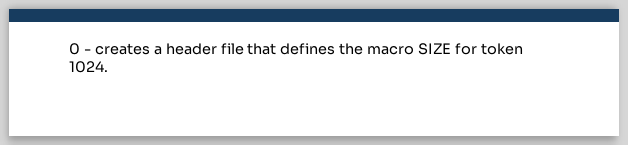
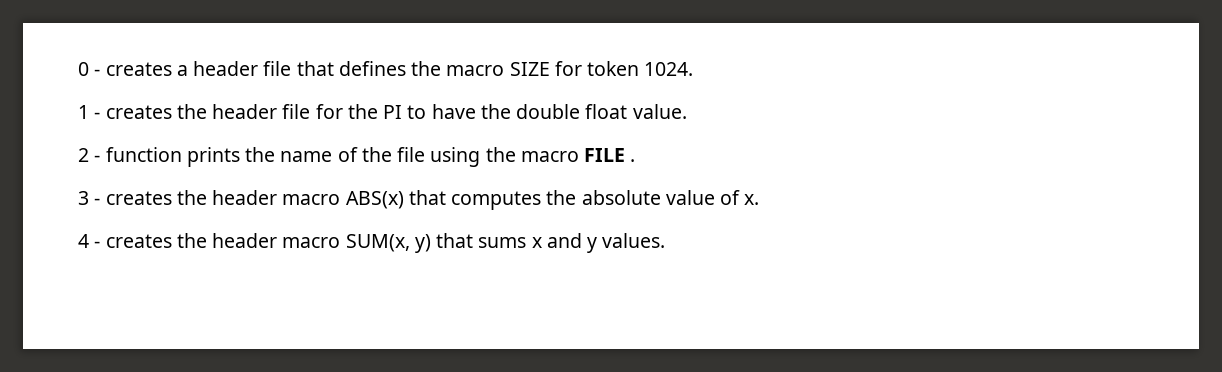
+ 1 - creates the header file for the PI to have the double float value.
+ 2 - function prints the name of the file using the macro FILE .
+ 3 - creates the header macro ABS(x) that computes the absolute value of x.
+ 4 - creates the header macro SUM(x, y) that sums x and y values.

